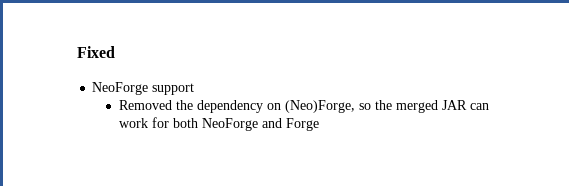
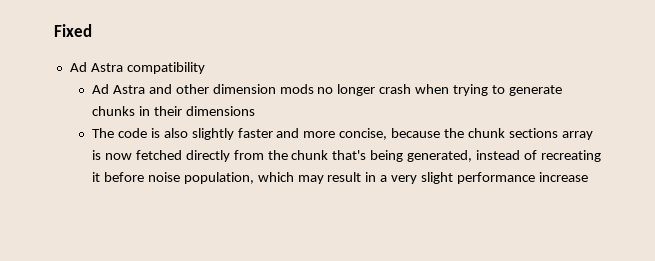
- NeoForge support
- Removed the dependency on (Neo)Forge, so the merged JAR can work for both NeoForge and Forge
+ Ad Astra compatibility
+ Ad Astra and other dimension mods no longer crash when trying to generate chunks in their dimensions
+ The code is also slightly faster and more concise, because the chunk sections array is now fetched directly from the chunk that's being generated, instead of recreating it before noise population, which may result in a very slight performance increase

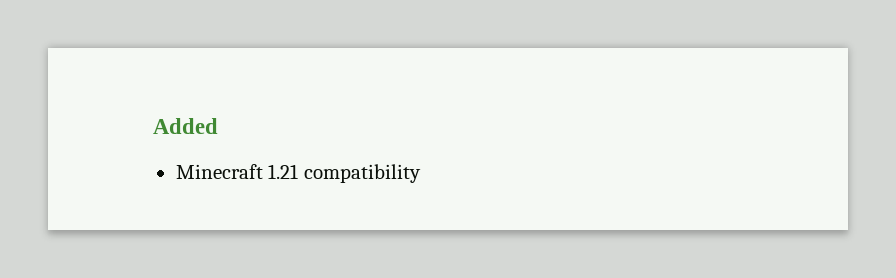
- Fixed
- Ad Astra compatibility
- Ad Astra and other dimension mods no longer crash when trying to generate chunks in their dimensions
- The code is also slightly faster and more concise, because the chunk sections array is now fetched directly from the chunk that's being generated, instead of recreating it before noise population, which may result in a very slight performance increase
+ Added
+ Minecraft 1.21 compatibility

